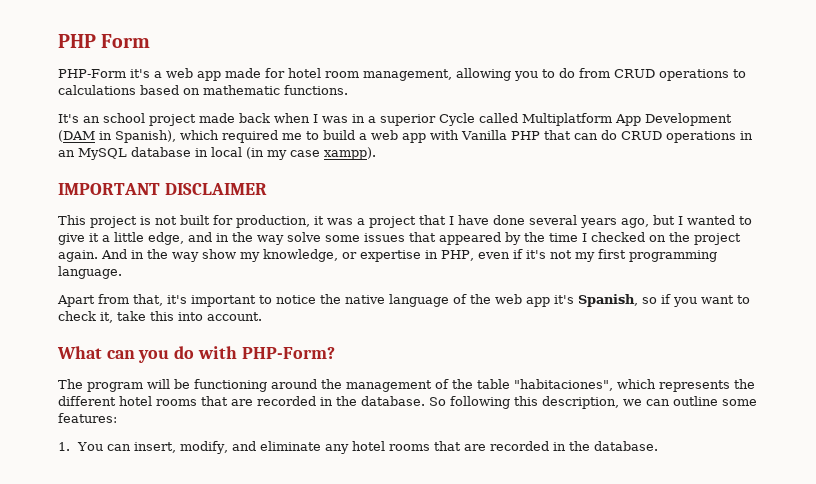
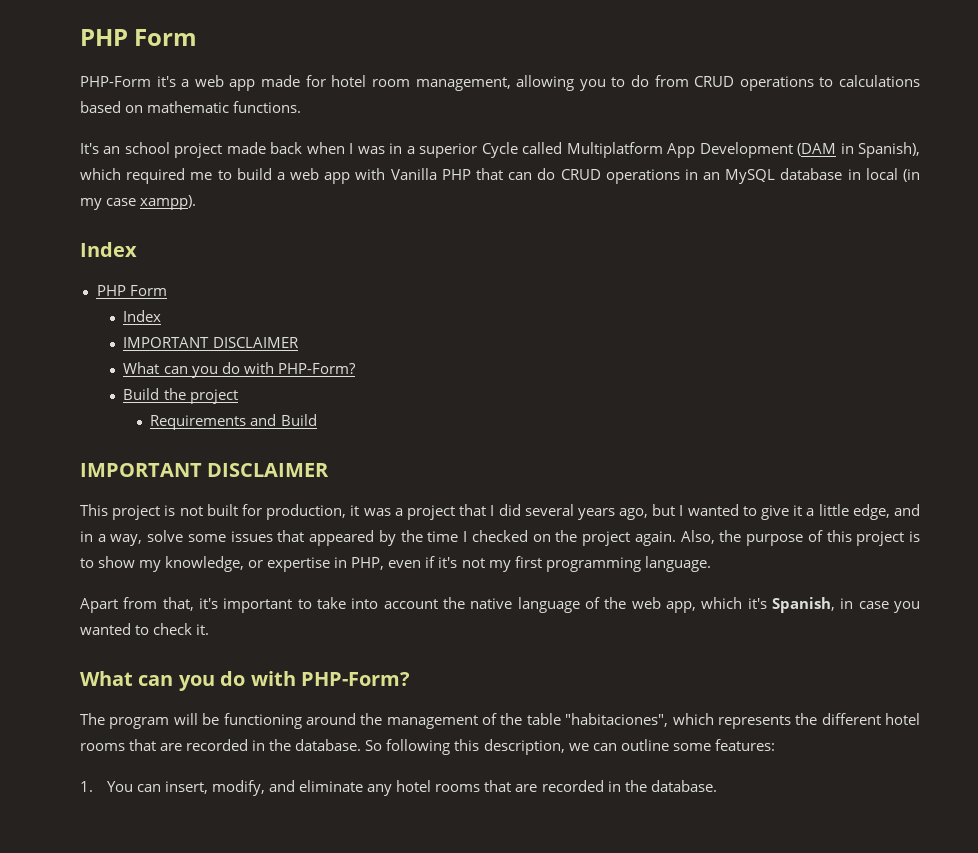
  It's an school project made back when I was in a superior Cycle called Multiplatform App Development (DAM in Spanish), which required me to build a web app with Vanilla PHP that can do CRUD operations in an MySQL database in local (in my case xampp).
+ Index
+ PHP Form
+ Index
+ IMPORTANT DISCLAIMER
+ What can you do with PHP-Form?
+ Build the project
+ Requirements and Build
- This project is not built for production, it was a project that I have done several years ago, but I wanted to give it a little edge, and in the way solve some issues that appeared by the time I checked on the project again.
+ This project is not built for production, it was a project that I did several years ago, but I wanted to give it a little edge, and in a way, solve some issues that appeared by the time I checked on the project again.
- And in the way show my knowledge, or expertise in PHP, even if it's not my first programming language.
+ Also, the purpose of this project is to show my knowledge, or expertise in PHP, even if it's not my first programming language.
- Apart from that, it's important to notice the native language of the web app it's Spanish, so if you want to check it, take this into account.
+ Apart from that, it's important to take into account the native language of the web app, which it's Spanish, in case you wanted to check it.

